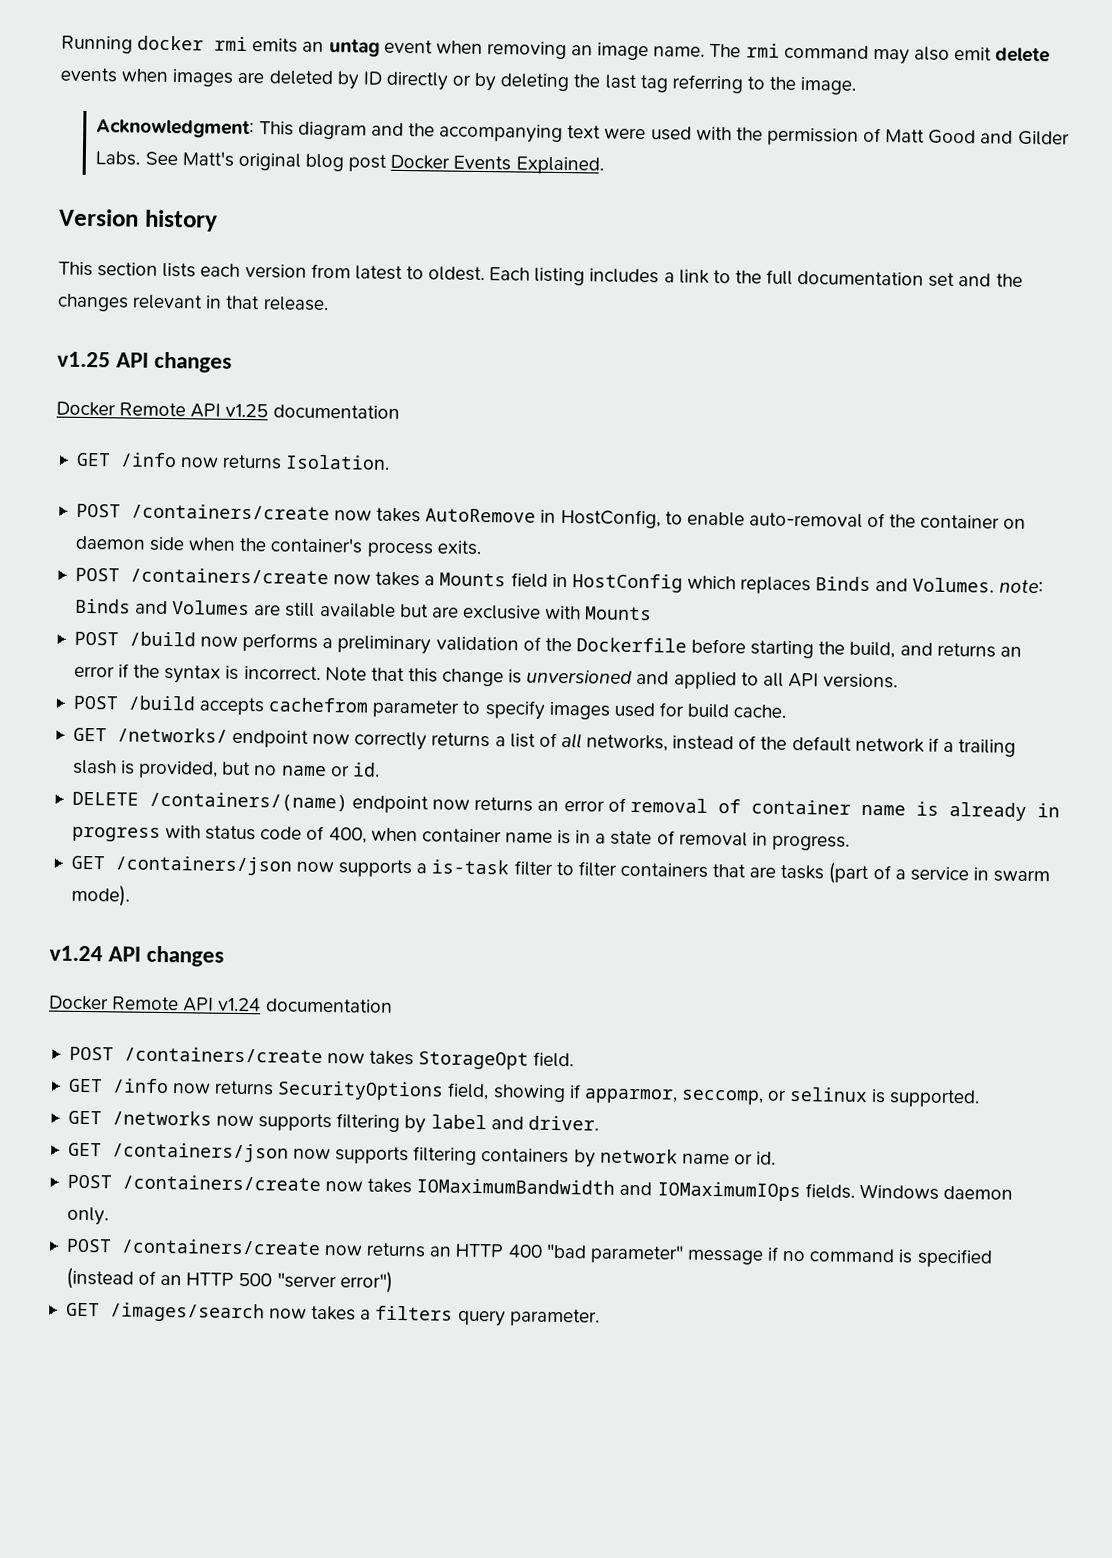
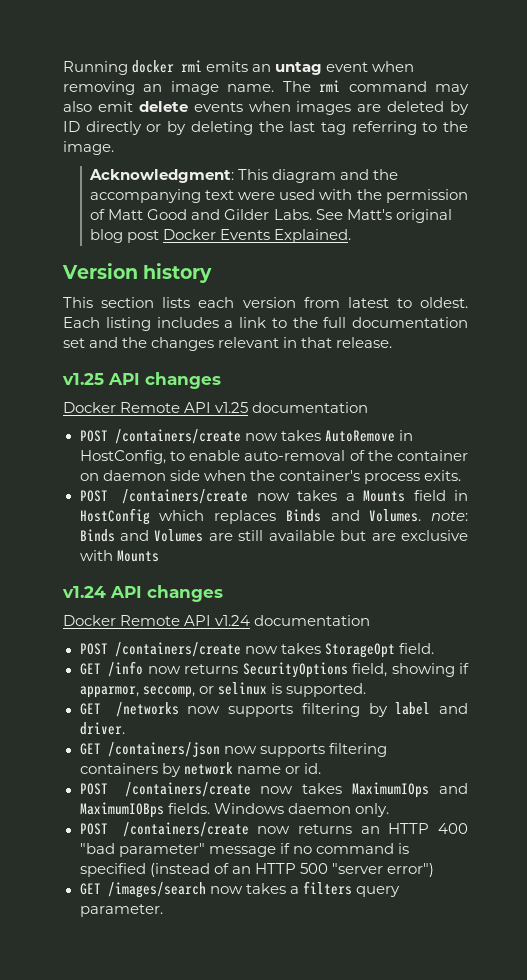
- GET /info now returns Isolation.
- POST /build now performs a preliminary validation of the Dockerfile before starting the build, and returns an error if the syntax is incorrect. Note that this change is unversioned and applied to all API versions.
- POST /build accepts cachefrom parameter to specify images used for build cache.
- GET /networks/ endpoint now correctly returns a list of all networks, instead of the default network if a trailing slash is provided, but no name or id.
- DELETE /containers/(name) endpoint now returns an error of removal of container name is already in progress with status code of 400, when container name is in a state of removal in progress.
- GET /containers/json now supports a is-task filter to filter containers that are tasks (part of a service in swarm mode).
- POST /containers/create now takes IOMaximumBandwidth and IOMaximumIOps fields.
+ POST /containers/create now takes MaximumIOps and MaximumIOBps fields.

